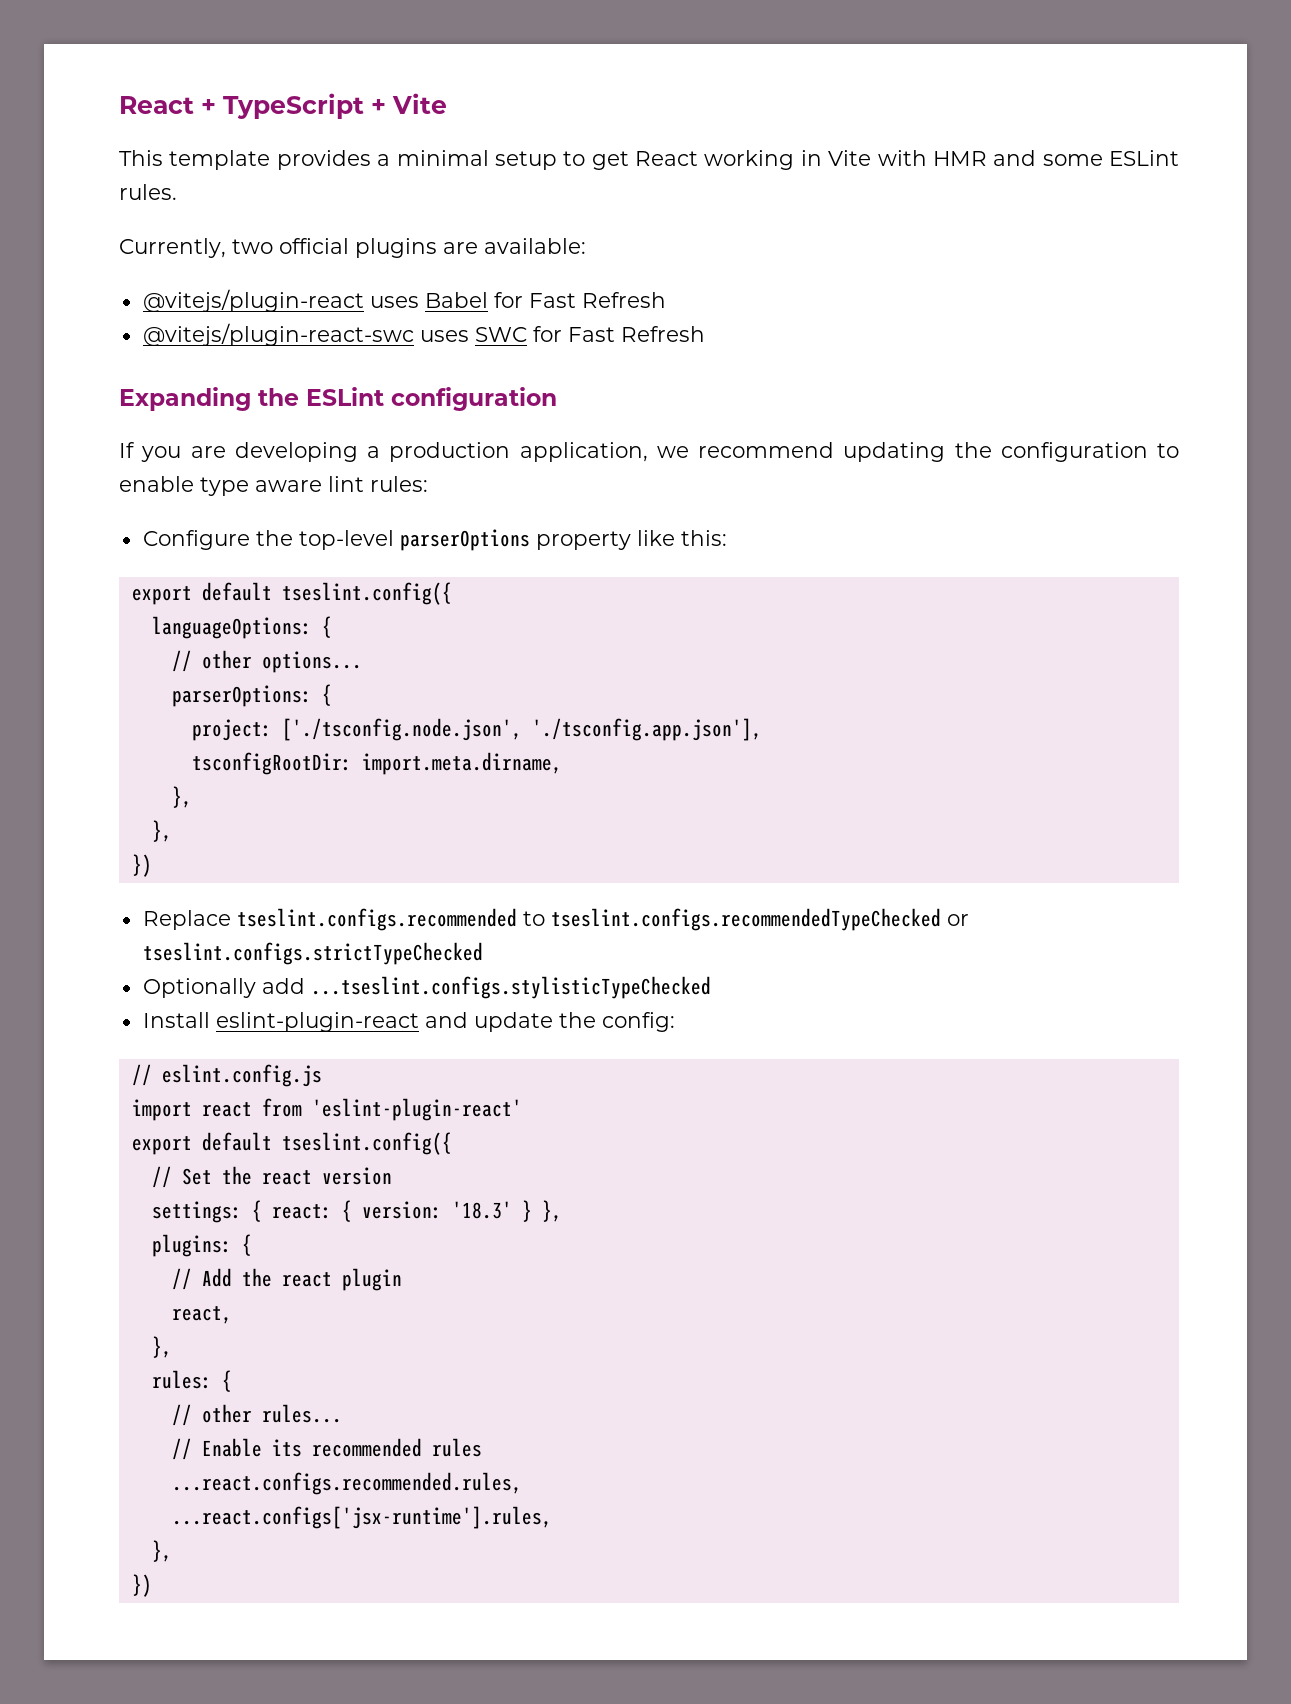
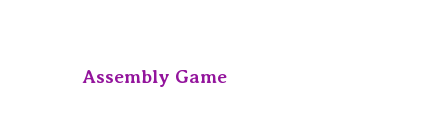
- React + TypeScript + Vite
- This template provides a minimal setup to get React working in Vite with HMR and some ESLint rules.
- Currently, two official plugins are available:
- @vitejs/plugin-react uses Babel for Fast Refresh
- @vitejs/plugin-react-swc uses SWC for Fast Refresh
- Expanding the ESLint configuration
- If you are developing a production application, we recommend updating the configuration to enable type aware lint rules:
- Configure the top-level parserOptions property like this:
- export default tseslint.config({
- languageOptions: {
- // other options...
- parserOptions: {
- project: ['./tsconfig.node.json', './tsconfig.app.json'],
- tsconfigRootDir: import.meta.dirname,
- },
- },
- })
- Replace tseslint.configs.recommended to tseslint.configs.recommendedTypeChecked or tseslint.configs.strictTypeChecked
- Optionally add ...tseslint.configs.stylisticTypeChecked
- Install eslint-plugin-react and update the config:
- // eslint.config.js
- import react from 'eslint-plugin-react'
- export default tseslint.config({
- // Set the react version
- settings: { react: { version: '18.3' } },
- plugins: {
- // Add the react plugin
- react,
- },
- rules: {
- // other rules...
- // Enable its recommended rules
- ...react.configs.recommended.rules,
- ...react.configs['jsx-runtime'].rules,
- },
- })
+ Assembly Game

